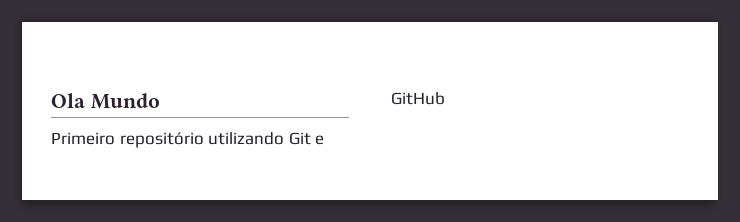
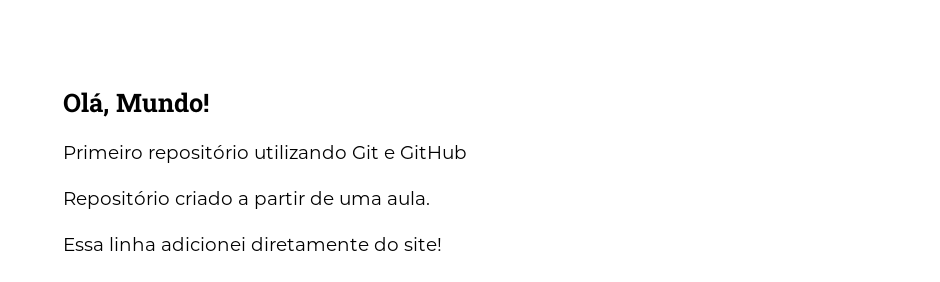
- Ola Mundo
+ Olá, Mundo!
+ Repositório criado a partir de uma aula.
+ Essa linha adicionei diretamente do site!

